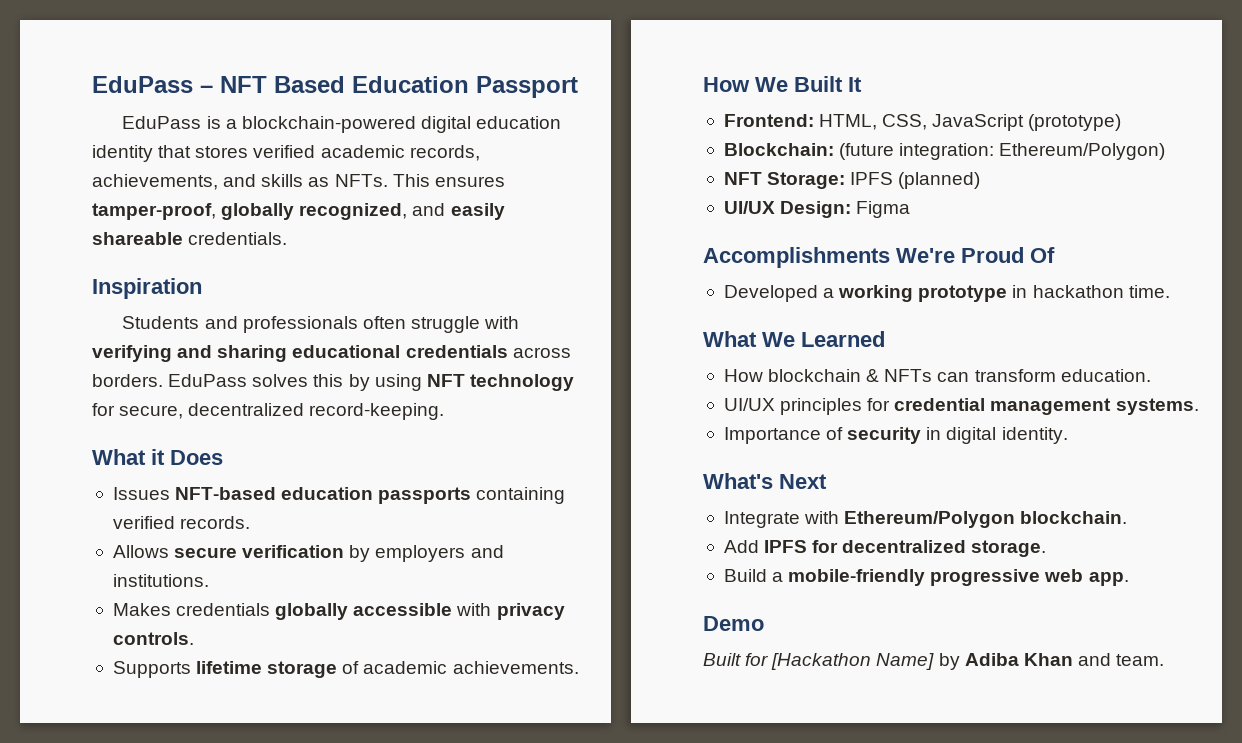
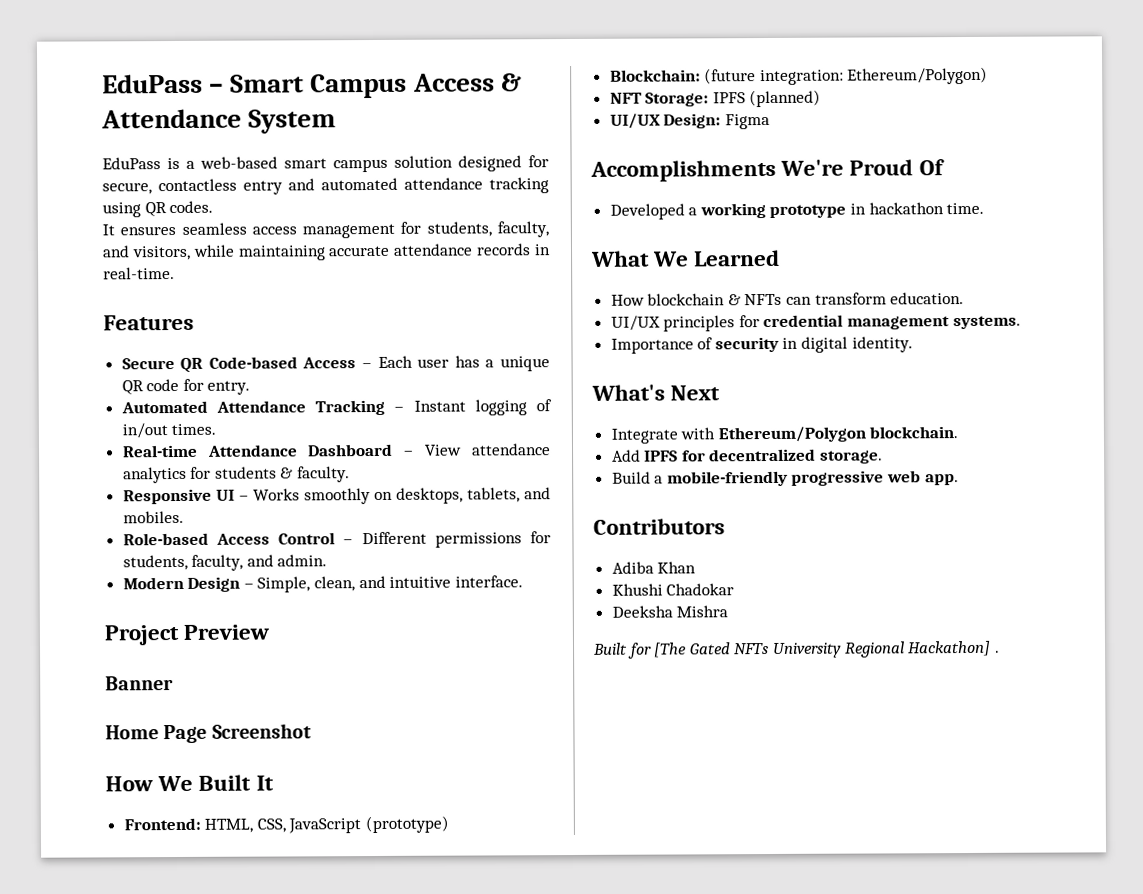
- EduPass – NFT Based Education Passport
- EduPass is a blockchain-powered digital education identity that stores verified academic records, achievements, and skills as NFTs. This ensures tamper-proof, globally recognized, and easily shareable credentials.
- Inspiration
- Students and professionals often struggle with verifying and sharing educational credentials across borders. EduPass solves this by using NFT technology for secure, decentralized record-keeping.
- What it Does
- Issues NFT-based education passports containing verified records.
- Allows secure verification by employers and institutions.
- Makes credentials globally accessible with privacy controls.
- Supports lifetime storage of academic achievements.
+ EduPass – Smart Campus Access & Attendance System
+ EduPass is a web-based smart campus solution designed for secure, contactless entry and automated attendance tracking using QR codes.
+ It ensures seamless access management for students, faculty, and visitors, while maintaining accurate attendance records in real-time.
+ Features
+ Secure QR Code-based Access – Each user has a unique QR code for entry.
+ Automated Attendance Tracking – Instant logging of in/out times.
+ Real-time Attendance Dashboard – View attendance analytics for students & faculty.
+ Responsive UI – Works smoothly on desktops, tablets, and mobiles.
+ Role-based Access Control – Different permissions for students, faculty, and admin.
+ Modern Design – Simple, clean, and intuitive interface.
+ Project Preview
+ Banner
+ Home Page Screenshot
- Demo
- Built for [Hackathon Name] by Adiba Khan and team.
+ Contributors
+ Adiba Khan
+ Khushi Chadokar
+ Deeksha Mishra
+ Built for [The Gated NFTs University Regional Hackathon] .

